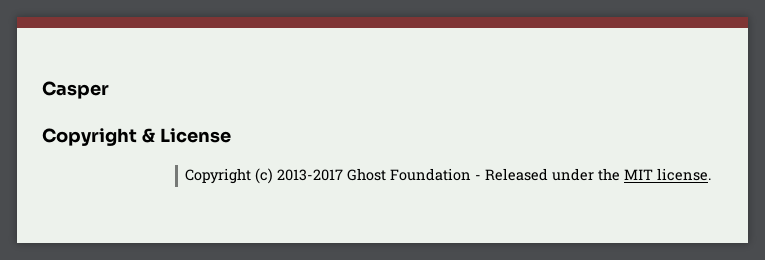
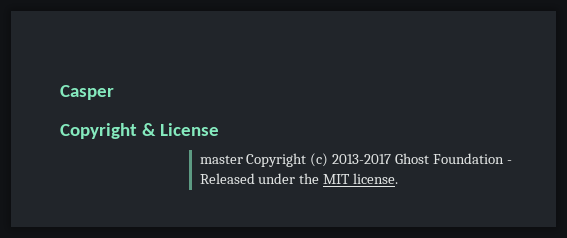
- Copyright (c) 2013-2017 Ghost Foundation - Released under the MIT license.
+ master Copyright (c) 2013-2017 Ghost Foundation - Released under the MIT license.

